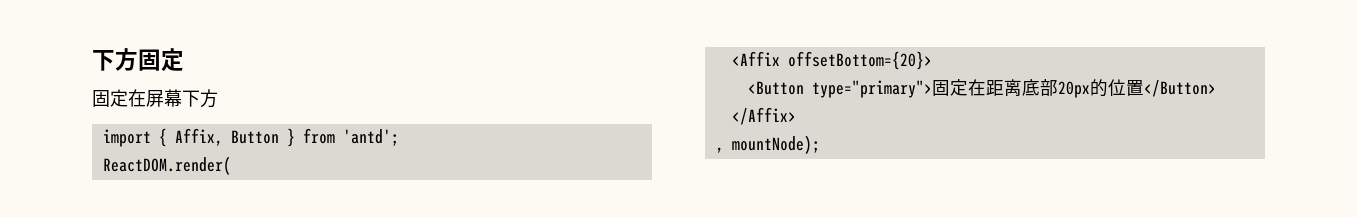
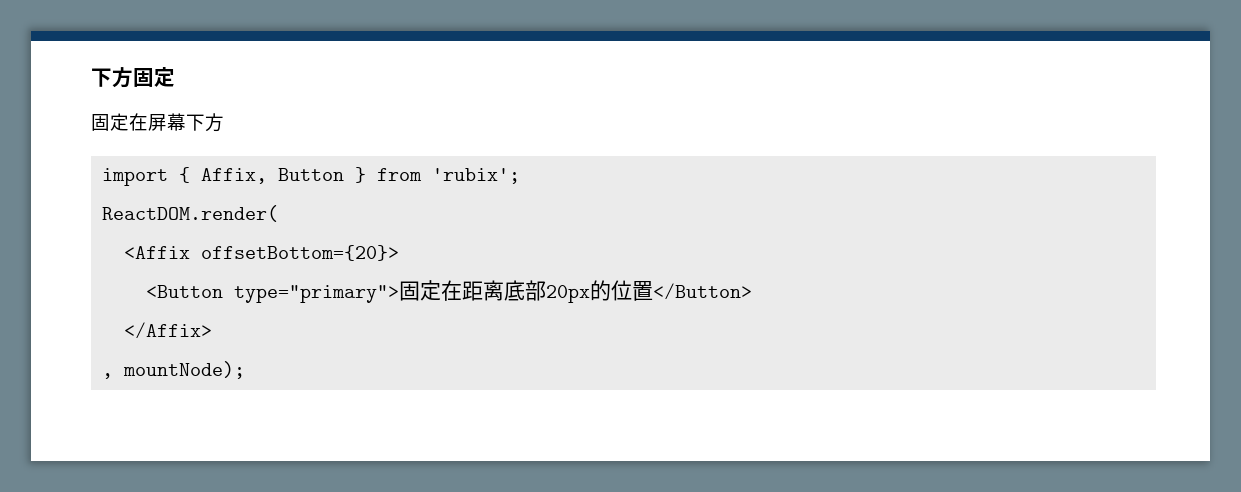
- import { Affix, Button } from 'antd';
+ import { Affix, Button } from 'rubix';

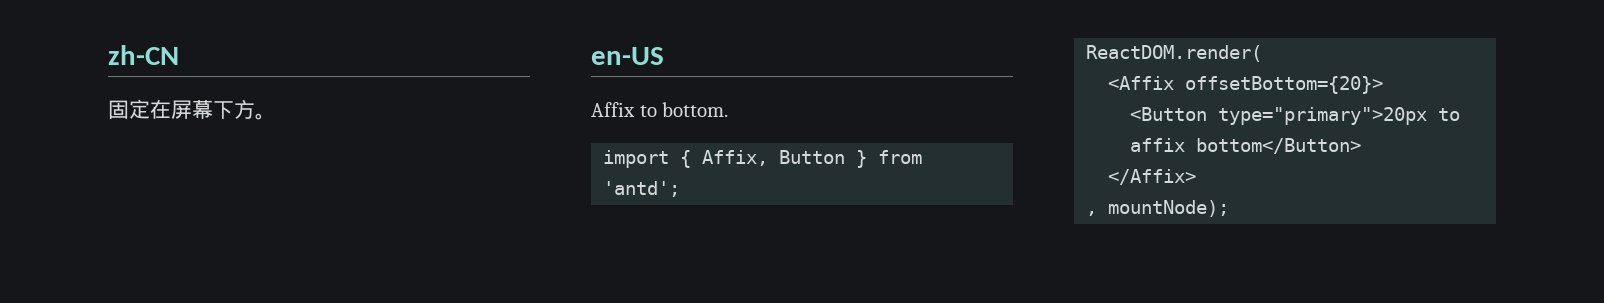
- 下方固定
+ zh-CN
- 固定在屏幕下方
+ 固定在屏幕下方。
+ en-US
+ Affix to bottom.
- import { Affix, Button } from 'rubix';
+ import { Affix, Button } from 'antd';
- <Button type="primary">固定在距离底部20px的位置</Button>
+ <Button type="primary">20px to affix bottom</Button>

